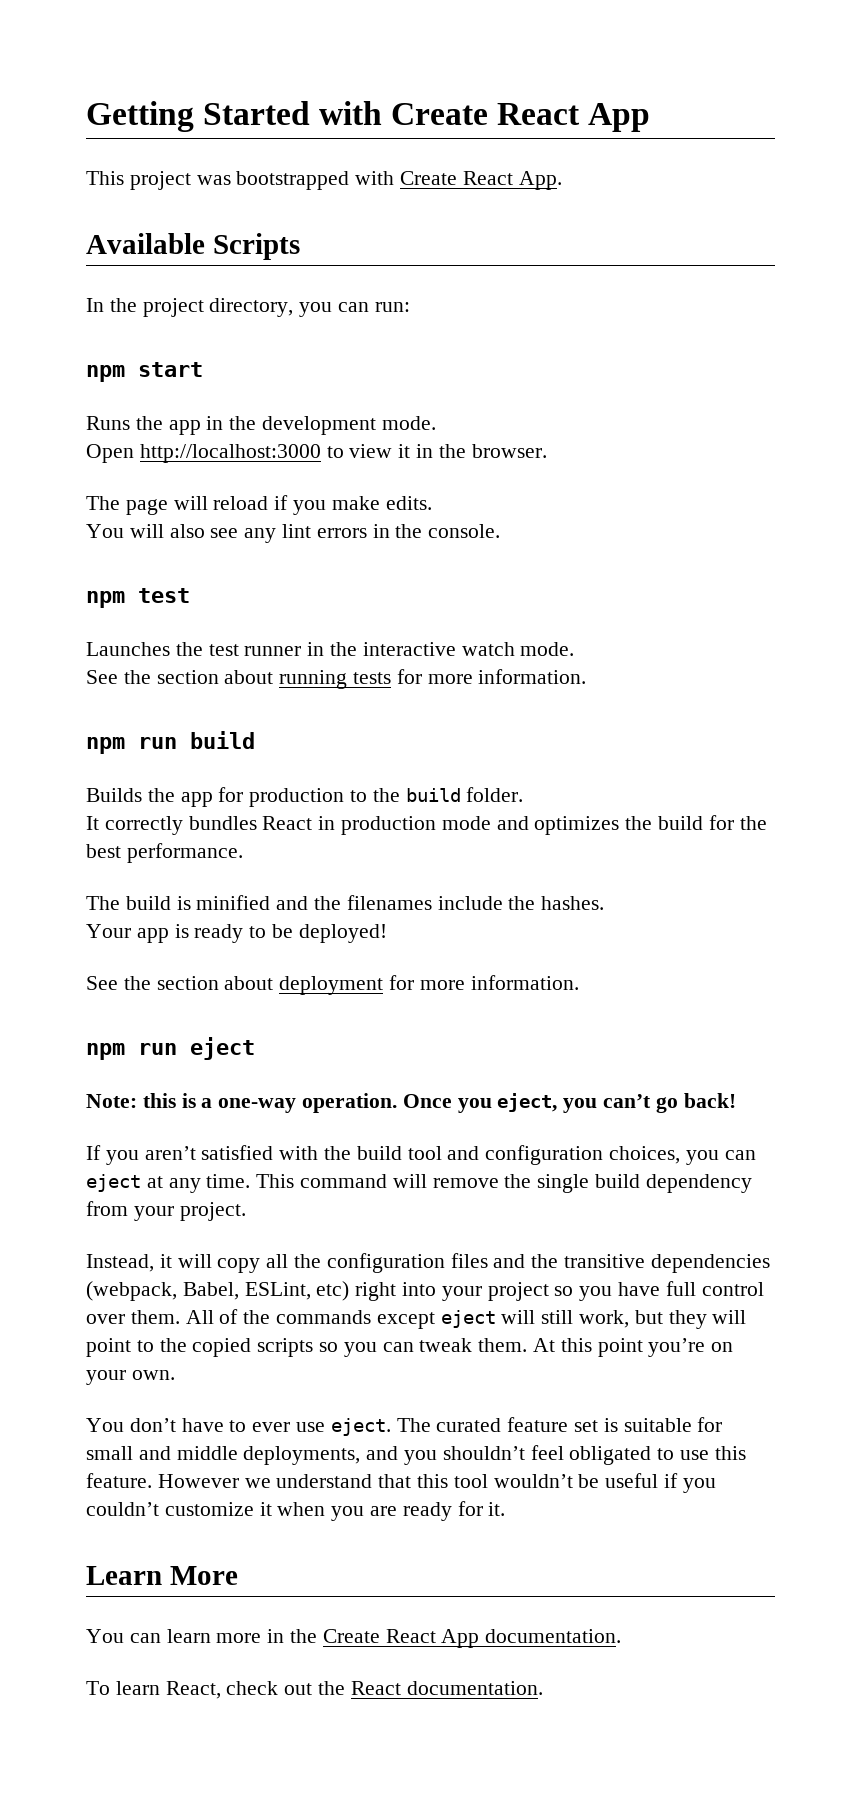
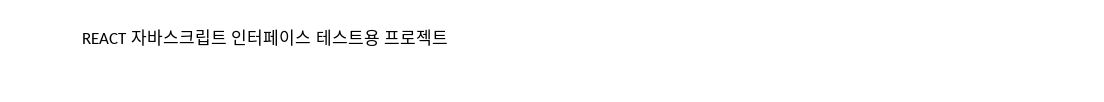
- Getting Started with Create React App
- This project was bootstrapped with Create React App.
- Available Scripts
- In the project directory, you can run:
- npm start
- Runs the app in the development mode.
- Open http://localhost:3000 to view it in the browser.
- The page will reload if you make edits.
- You will also see any lint errors in the console.
- npm test
- Launches the test runner in the interactive watch mode.
- See the section about running tests for more information.
- npm run build
- Builds the app for production to the build folder.
- It correctly bundles React in production mode and optimizes the build for the best performance.
- The build is minified and the filenames include the hashes.
- Your app is ready to be deployed!
- See the section about deployment for more information.
- npm run eject
- Note: this is a one-way operation. Once you eject, you can’t go back!
- If you aren’t satisfied with the build tool and configuration choices, you can eject at any time. This command will remove the single build dependency from your project.
- Instead, it will copy all the configuration files and the transitive dependencies (webpack, Babel, ESLint, etc) right into your project so you have full control over them. All of the commands except eject will still work, but they will point to the copied scripts so you can tweak them. At this point you’re on your own.
- You don’t have to ever use eject. The curated feature set is suitable for small and middle deployments, and you shouldn’t feel obligated to use this feature. However we understand that this tool wouldn’t be useful if you couldn’t customize it when you are ready for it.
- Learn More
- You can learn more in the Create React App documentation.
- To learn React, check out the React documentation.
+ REACT 자바스크립트 인터페이스 테스트용 프로젝트

